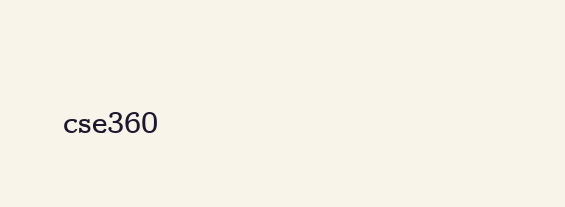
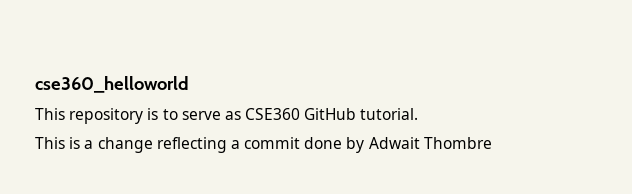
- cse360
+ cse360_helloworld
+ This repository is to serve as CSE360 GitHub tutorial.
+ This is a change reflecting a commit done by Adwait Thombre

